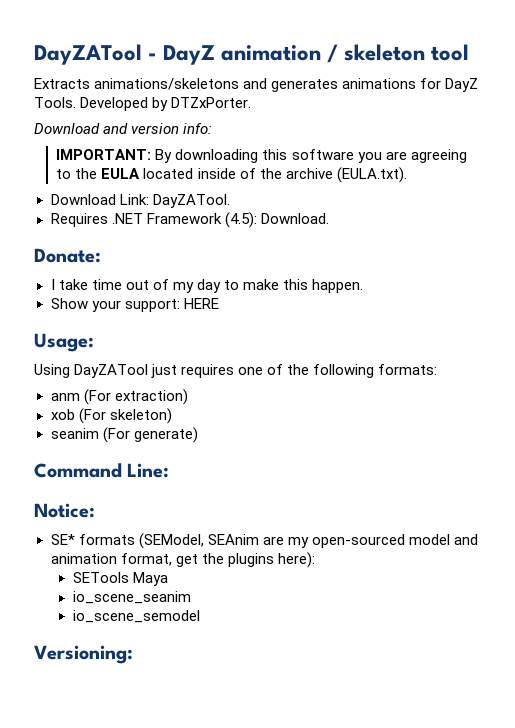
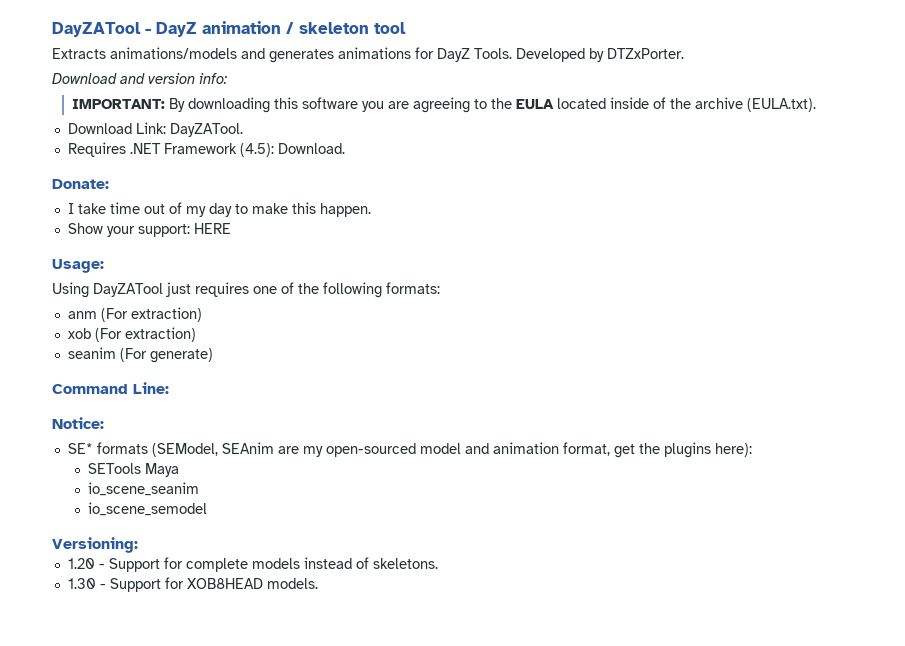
- Extracts animations/skeletons and generates animations for DayZ Tools.
+ Extracts animations/models and generates animations for DayZ Tools.
- xob (For skeleton)
+ xob (For extraction)
+ 1.20 - Support for complete models instead of skeletons.
+ 1.30 - Support for XOB8HEAD models.

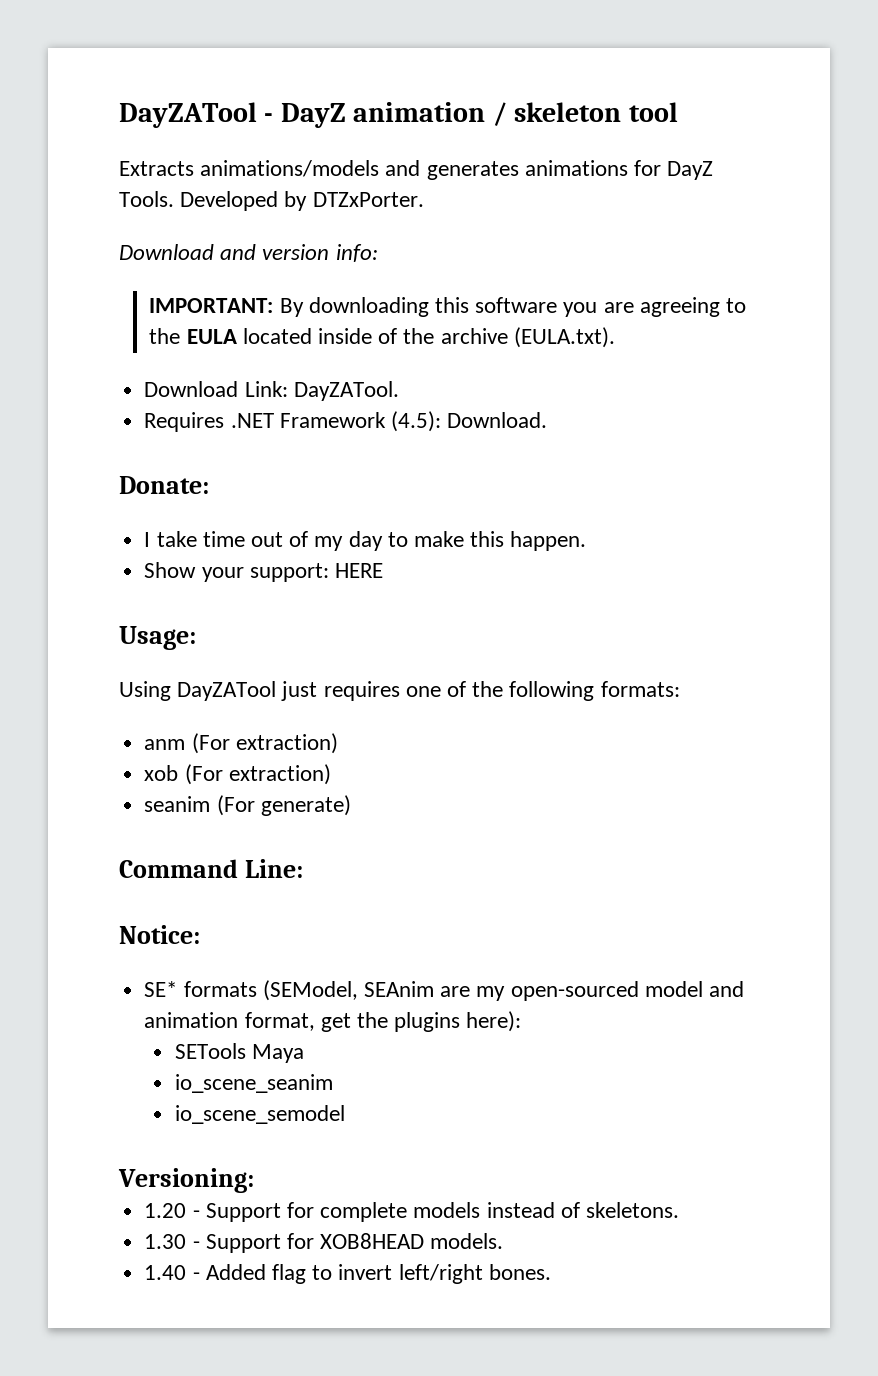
+ 1.40 - Added flag to invert left/right bones.

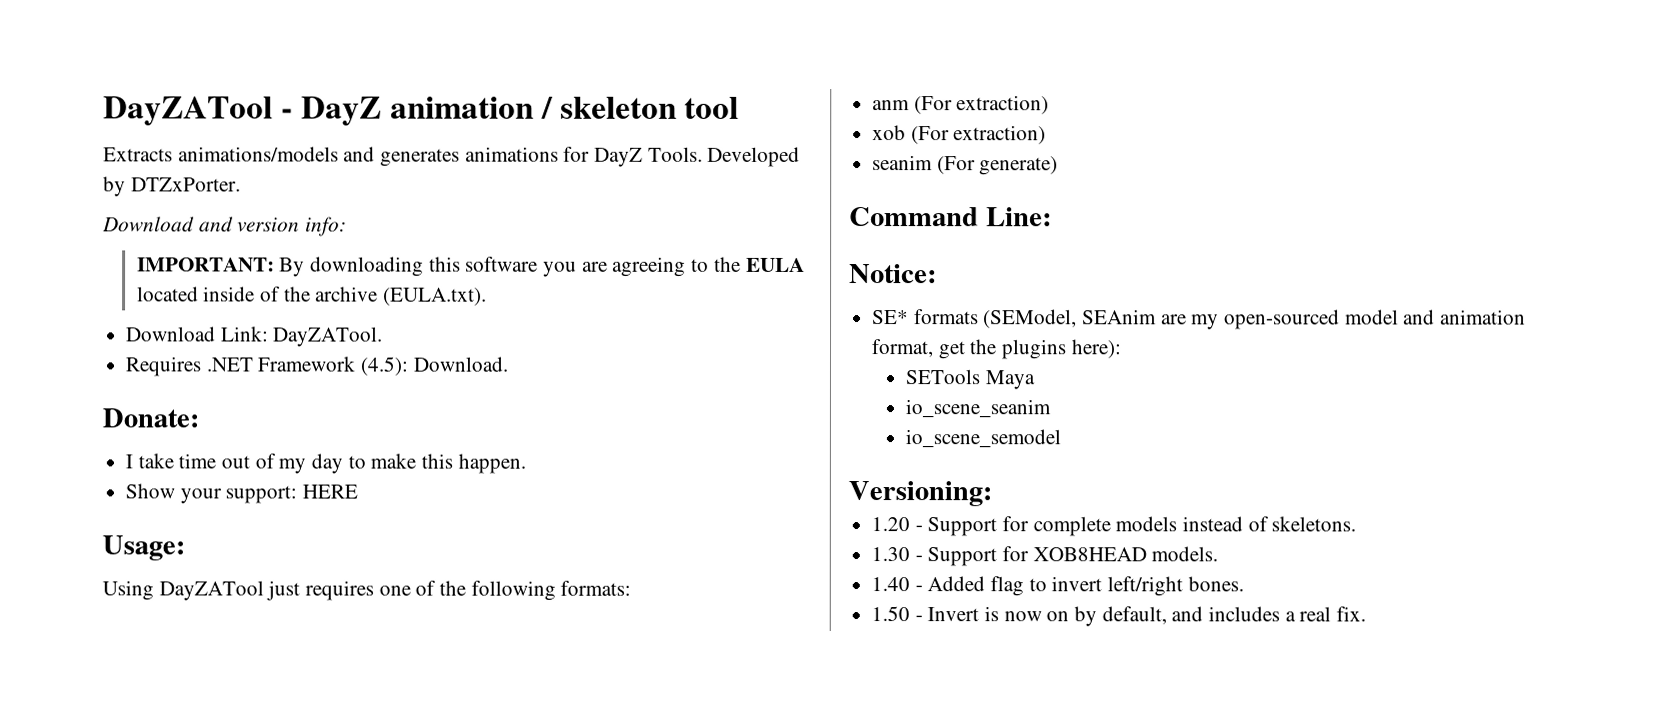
+ 1.50 - Invert is now on by default, and includes a real fix.

